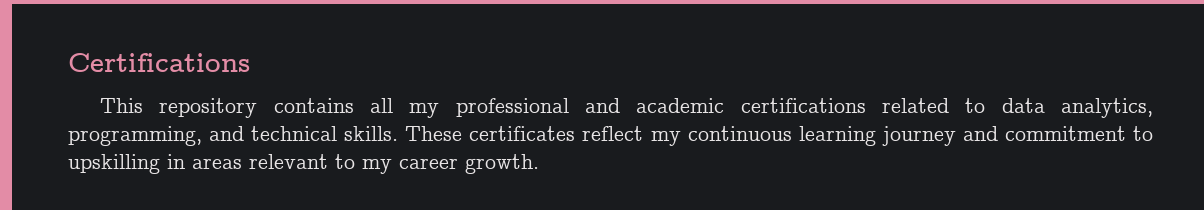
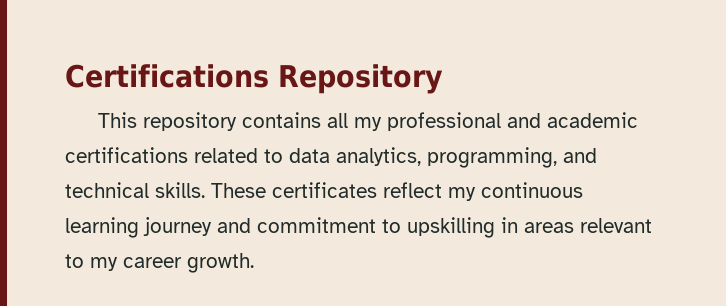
- Certifications
+ Certifications Repository

